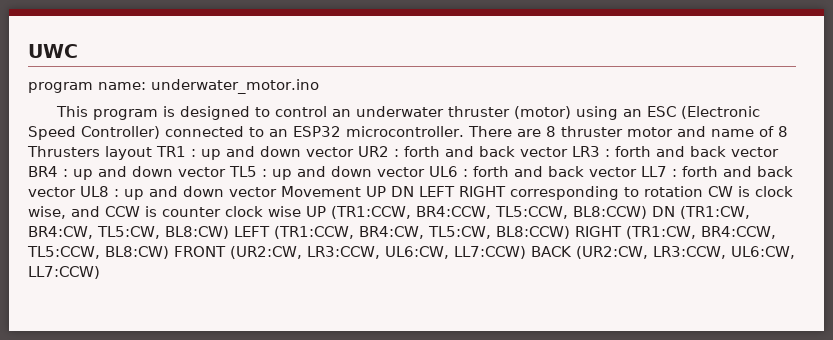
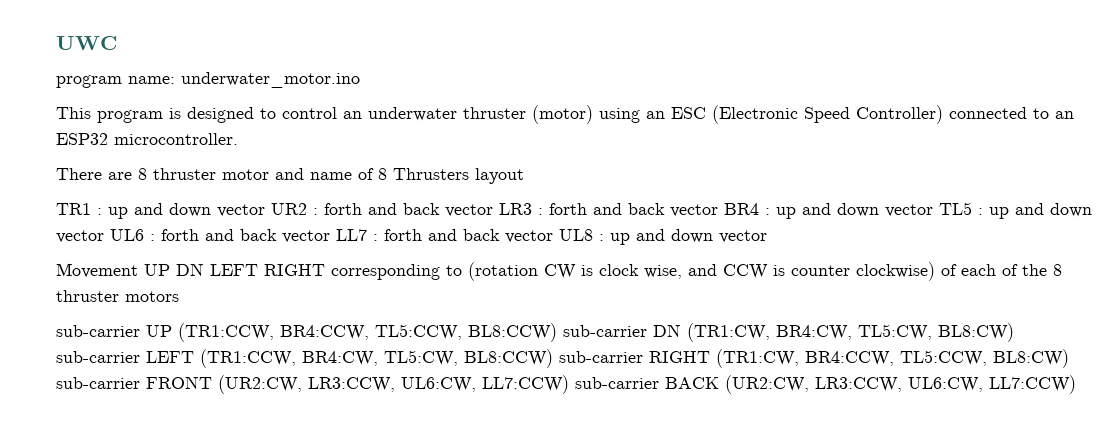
- This program is designed to control an underwater thruster (motor) using an ESC (Electronic Speed Controller) connected to an ESP32 microcontroller. There are 8 thruster motor and name of 8 Thrusters layout TR1 :
+ This program is designed to control an underwater thruster (motor) using an ESC (Electronic Speed Controller) connected to an ESP32 microcontroller.
+ There are 8 thruster motor and name of 8 Thrusters layout
+ TR1 :
- forth and back vector UL8 : up and down vector Movement UP DN LEFT RIGHT corresponding to rotation CW is clock wise, and CCW is counter clock wise UP (TR1:CCW, BR4:CCW, TL5:CCW, BL8:CCW) DN (TR1:CW, BR4:CW, TL5:CW, BL8:CW) LEFT (TR1:CCW, BR4:CW, TL5:CW, BL8:CCW) RIGHT (TR1:CW, BR4:CCW, TL5:CCW, BL8:CW) FRONT (UR2:CW, LR3:CCW, UL6:CW, LL7:CCW) BACK (UR2:CW, LR3:CCW, UL6:CW, LL7:CCW)
+ forth and back vector UL8 : up and down vector
+ Movement UP DN LEFT RIGHT corresponding to (rotation CW is clock wise, and CCW is counter clockwise) of each of the 8 thruster motors
+ sub-carrier UP (TR1:CCW, BR4:CCW, TL5:CCW, BL8:CCW) sub-carrier DN (TR1:CW, BR4:CW, TL5:CW, BL8:CW) sub-carrier LEFT (TR1:CCW, BR4:CW, TL5:CW, BL8:CCW) sub-carrier RIGHT (TR1:CW, BR4:CCW, TL5:CCW, BL8:CW) sub-carrier FRONT (UR2:CW, LR3:CCW, UL6:CW, LL7:CCW) sub-carrier BACK (UR2:CW, LR3:CCW, UL6:CW, LL7:CCW)

